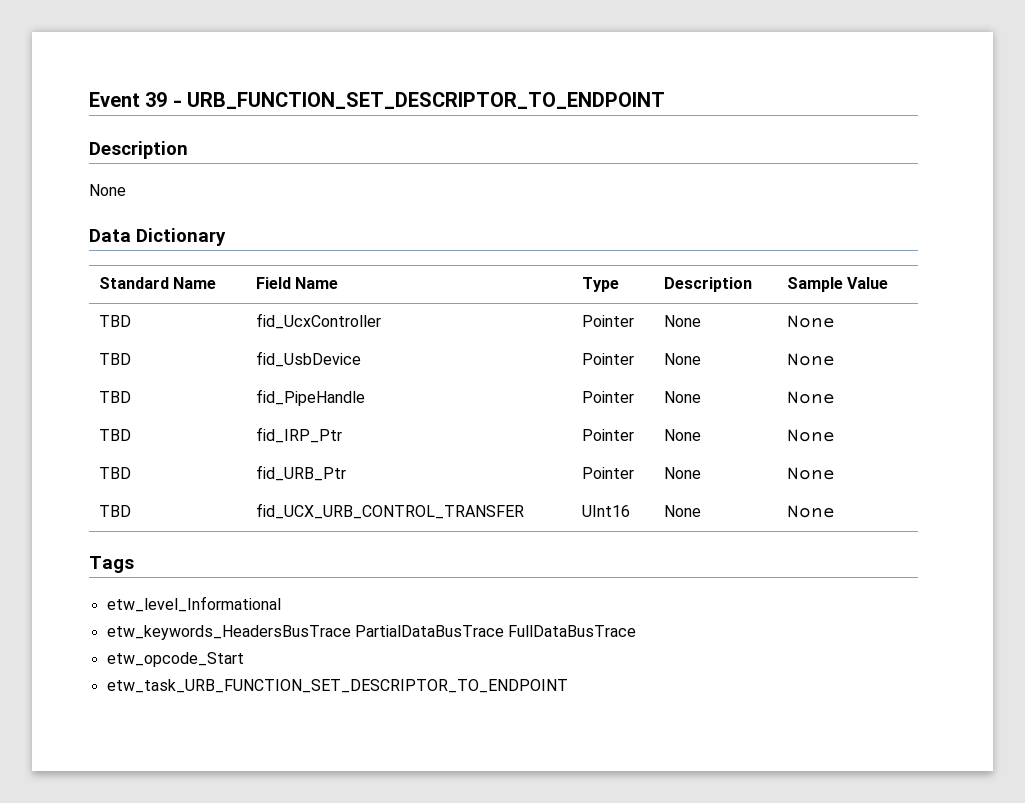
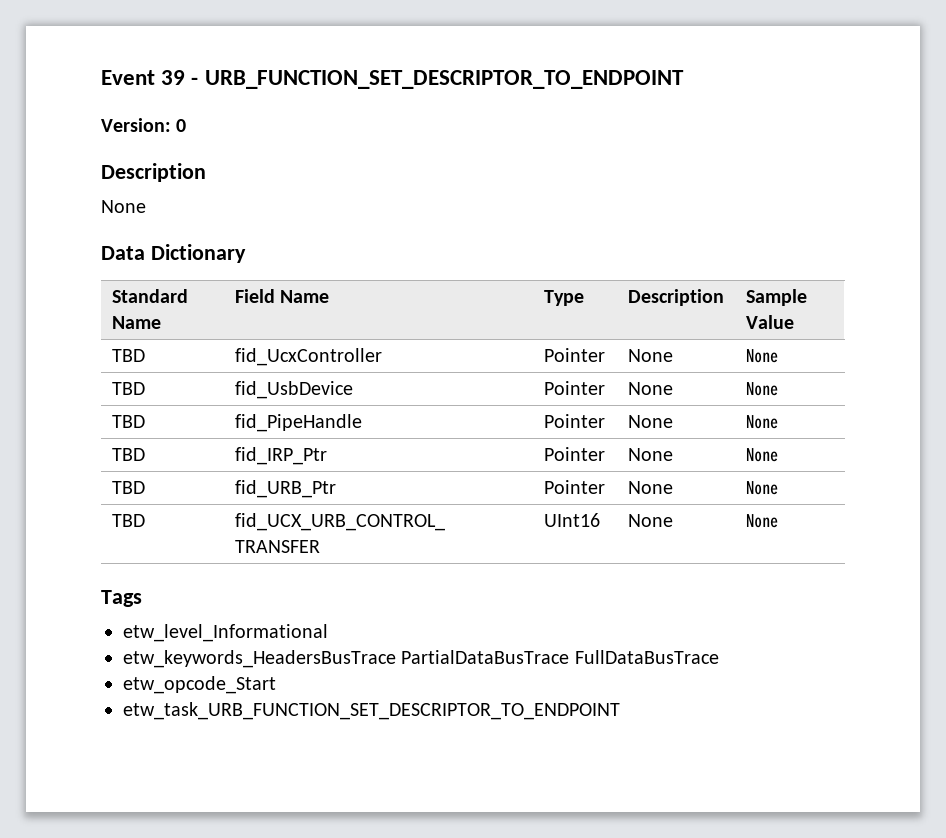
+ Version: 0

